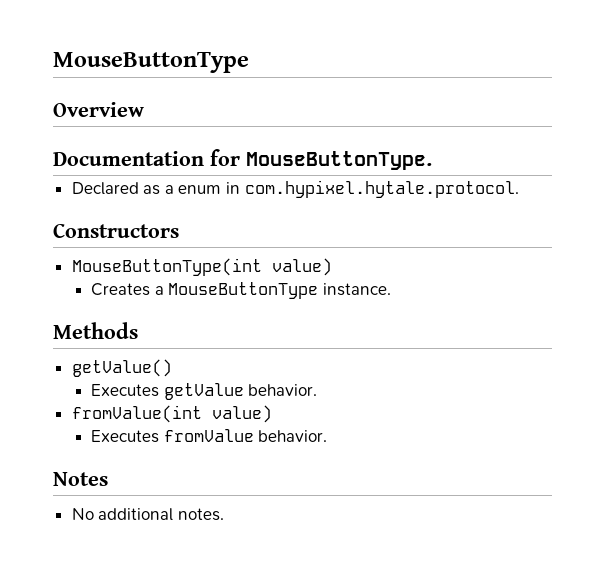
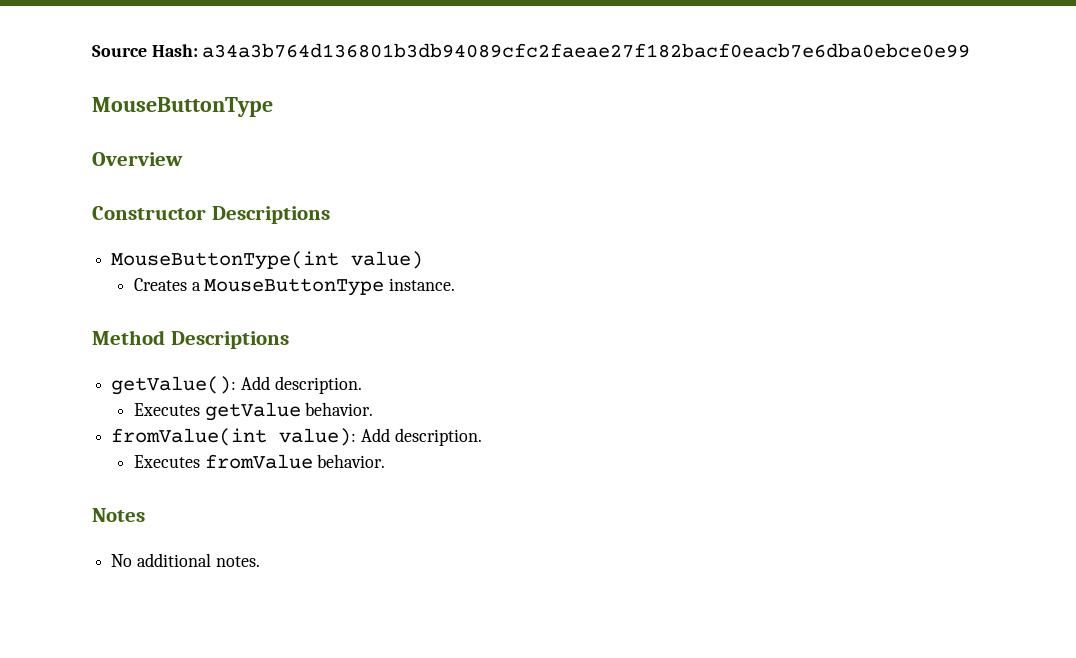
+ Source Hash: a34a3b764d136801b3db94089cfc2faeae27f182bacf0eacb7e6dba0ebce0e99
- Documentation for MouseButtonType.
- Declared as a enum in com.hypixel.hytale.protocol.
- Constructors
+ Constructor Descriptions
- Methods
- getValue()
+ Method Descriptions
+ getValue(): Add description.
- fromValue(int value)
+ fromValue(int value): Add description.

